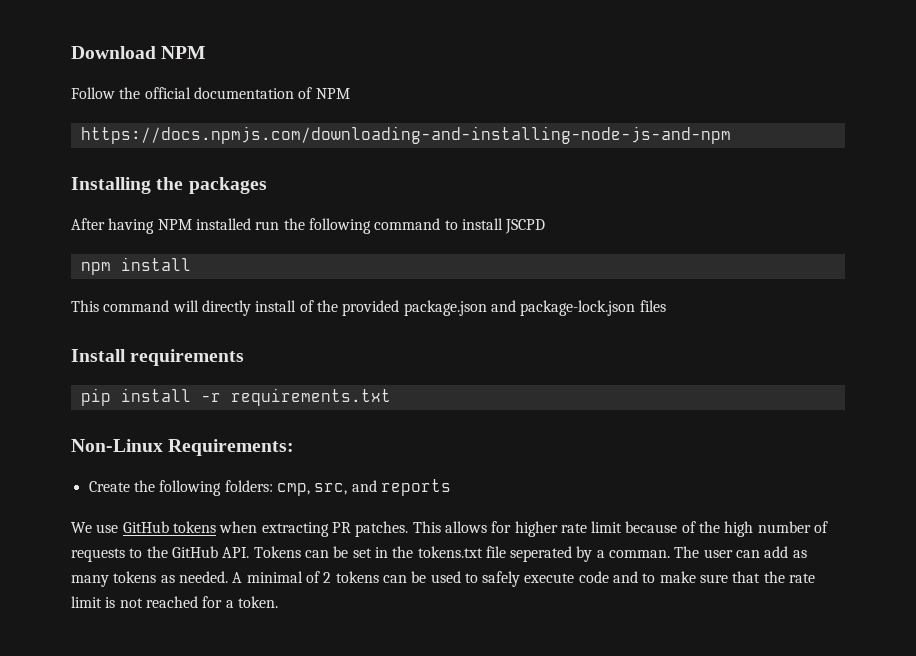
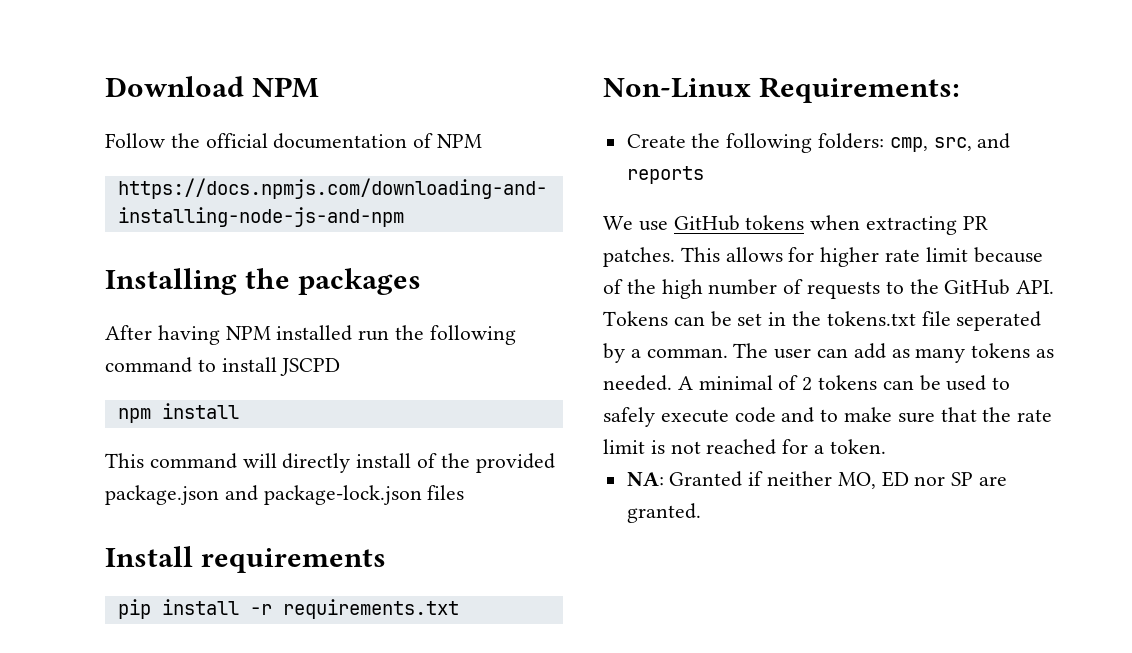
+ NA: Granted if neither MO, ED nor SP are granted.

